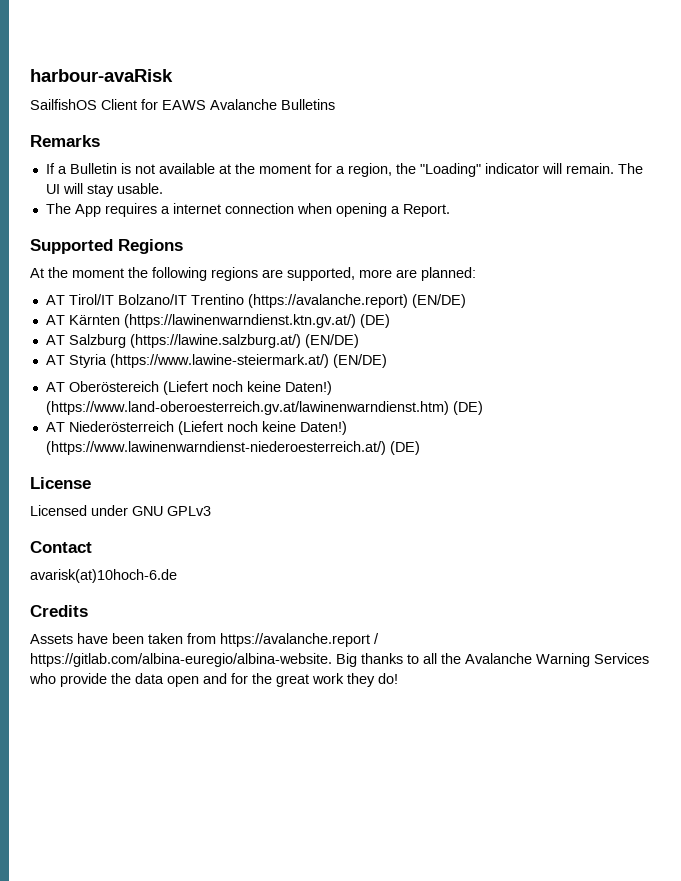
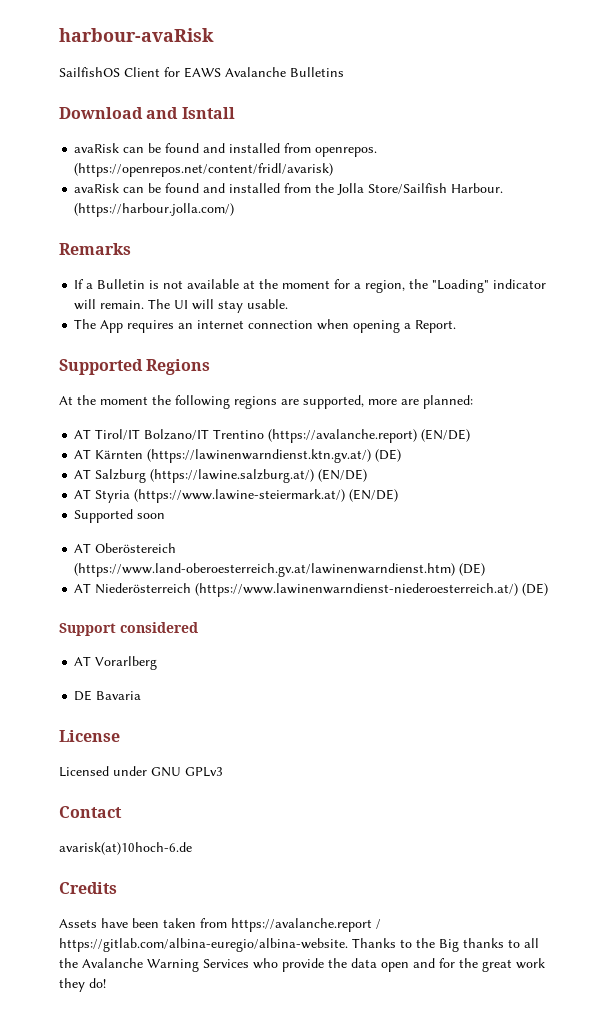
+ Download and Isntall
+ avaRisk can be found and installed from openrepos. (https://openrepos.net/content/fridl/avarisk)
+ avaRisk can be found and installed from the Jolla Store/Sailfish Harbour. (https://harbour.jolla.com/)
- The App requires a internet connection when opening a Report.
+ The App requires an internet connection when opening a Report.
+ Supported soon
- AT Oberöstereich (Liefert noch keine Daten!) (https://www.land-oberoesterreich.gv.at/lawinenwarndienst.htm) (DE)
+ AT Oberöstereich (https://www.land-oberoesterreich.gv.at/lawinenwarndienst.htm) (DE)
- AT Niederösterreich (Liefert noch keine Daten!) (https://www.lawinenwarndienst-niederoesterreich.at/) (DE)
+ AT Niederösterreich (https://www.lawinenwarndienst-niederoesterreich.at/) (DE)
+ Support considered
+ AT Vorarlberg
+ DE Bavaria
- Assets have been taken from https://avalanche.report / https://gitlab.com/albina-euregio/albina-website. Big thanks to all the Avalanche Warning Services who provide the data open and for the great work they do!
+ Assets have been taken from https://avalanche.report / https://gitlab.com/albina-euregio/albina-website. Thanks to the Big thanks to all the Avalanche Warning Services who provide the data open and for the great work they do!

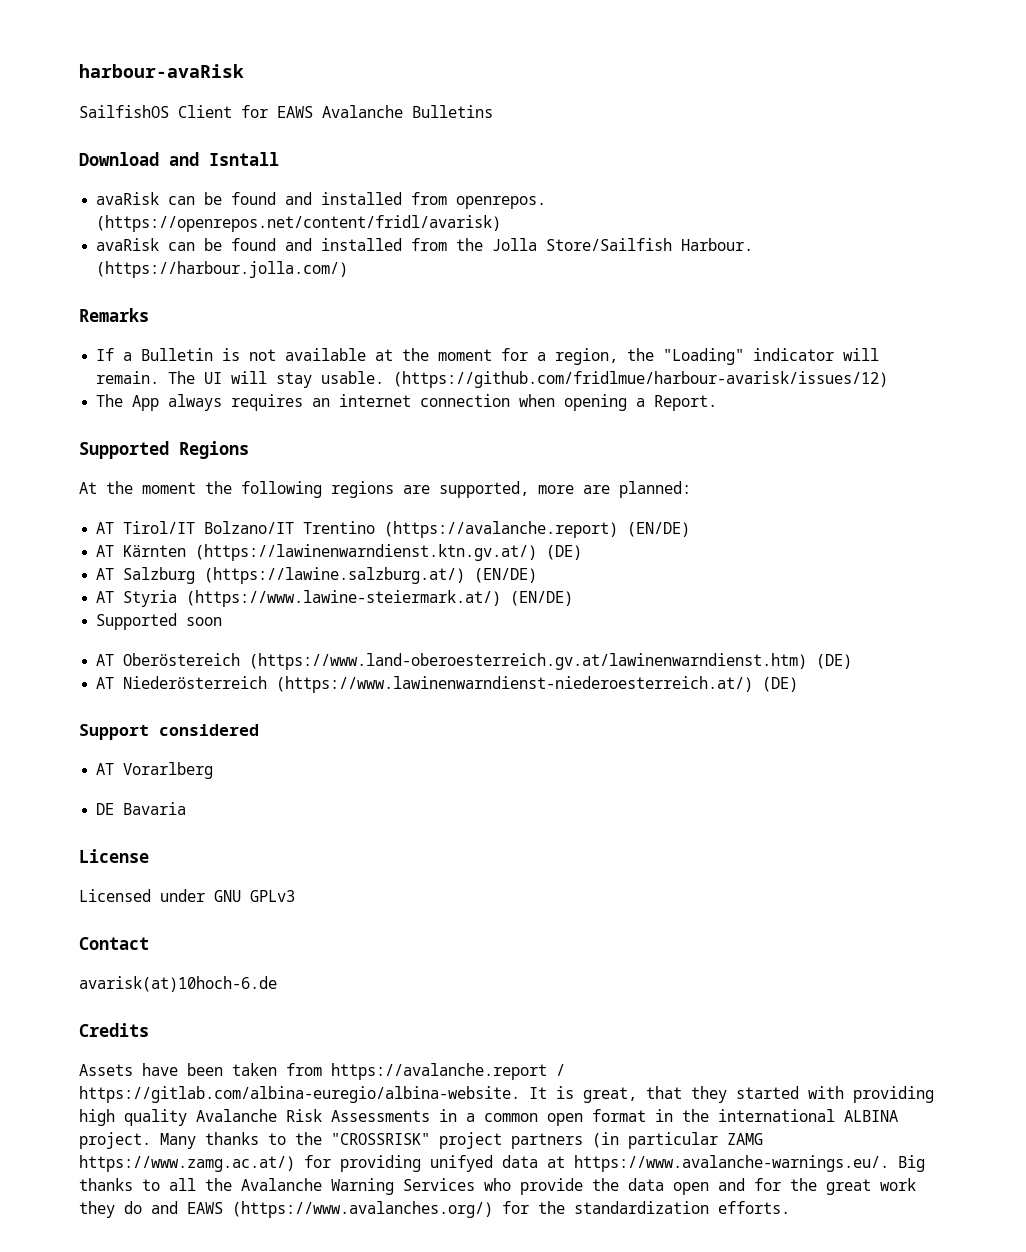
+ (https://github.com/fridlmue/harbour-avarisk/issues/12)
- The App requires an internet connection when opening a Report.
+ The App always requires an internet connection when opening a Report.
- Assets have been taken from https://avalanche.report / https://gitlab.com/albina-euregio/albina-website. Thanks to the Big thanks to all the Avalanche Warning Services who provide the data open and for the great work they do!
+ Assets have been taken from https://avalanche.report / https://gitlab.com/albina-euregio/albina-website. It is great, that they started with providing high quality Avalanche Risk Assessments in a common open format in the international ALBINA project. Many thanks to the "CROSSRISK" project partners (in particular ZAMG https://www.zamg.ac.at/) for providing unifyed data at https://www.avalanche-warnings.eu/. Big thanks to all the Avalanche Warning Services who provide the data open and for the great work they do and EAWS (https://www.avalanches.org/) for the standardization efforts.

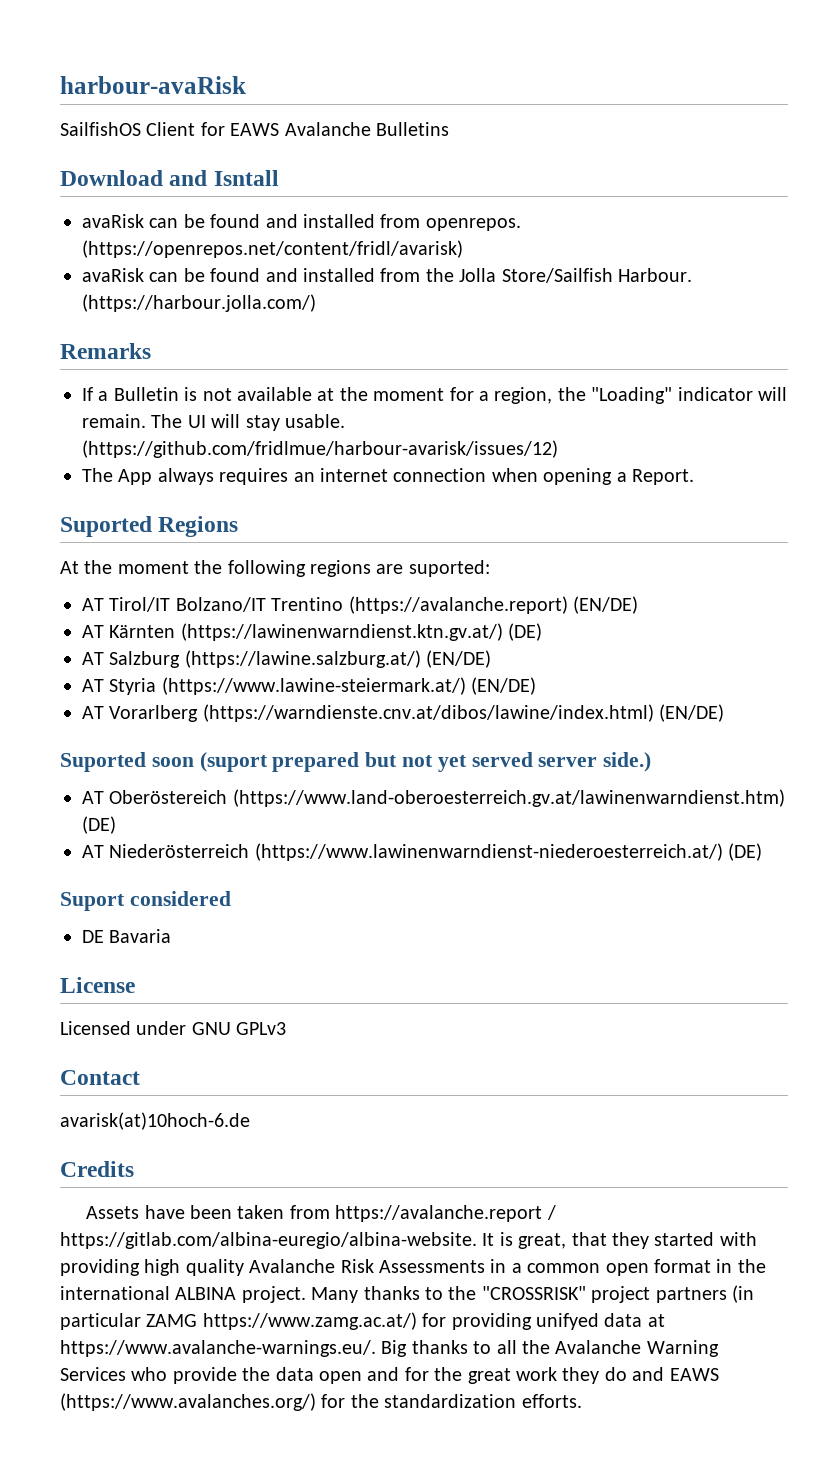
- Supported Regions
+ Suported Regions
- At the moment the following regions are supported, more are planned:
+ At the moment the following regions are suported:
- Supported soon
+ AT Vorarlberg (https://warndienste.cnv.at/dibos/lawine/index.html) (EN/DE)
+ Suported soon (suport prepared but not yet served server side.)
- Support considered
+ Suport considered
- AT Vorarlberg

